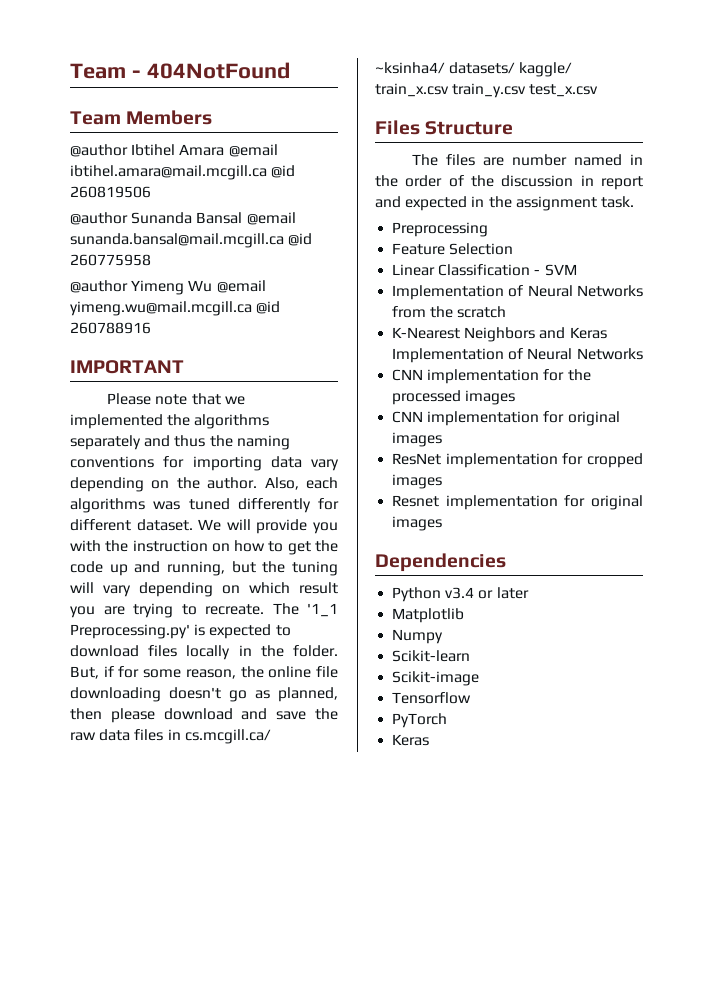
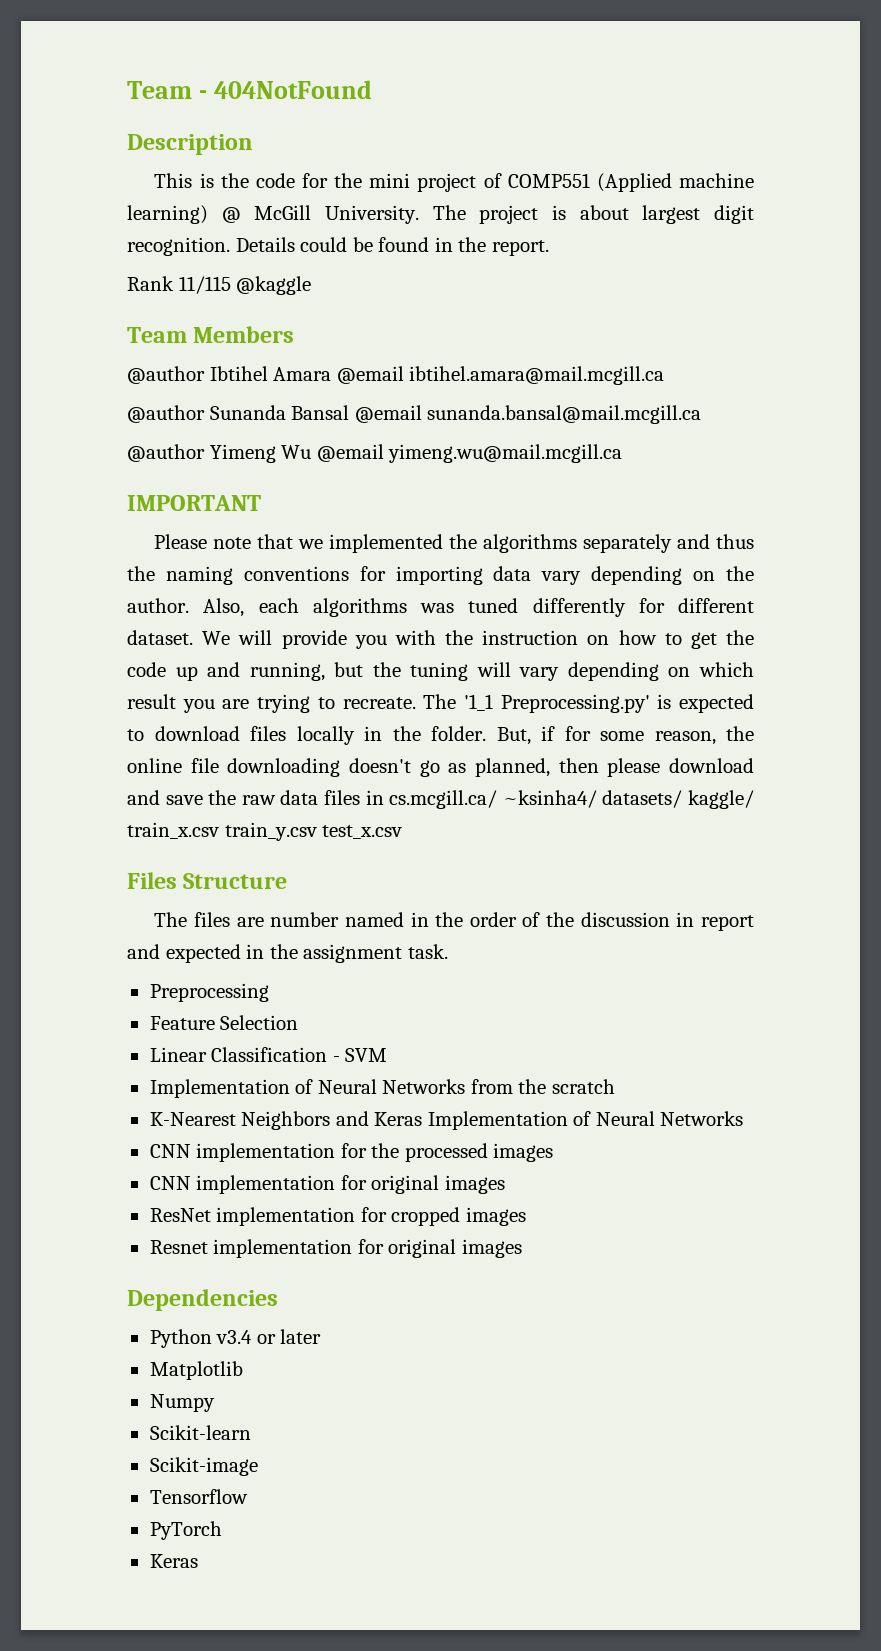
+ Description
+ This is the code for the mini project of COMP551 (Applied machine learning) @ McGill University. The project is about largest digit recognition. Details could be found in the report.
+ Rank 11/115 @kaggle
- @author Ibtihel Amara @email ibtihel.amara@mail.mcgill.ca @id 260819506
+ @author Ibtihel Amara @email ibtihel.amara@mail.mcgill.ca
- @author Sunanda Bansal @email sunanda.bansal@mail.mcgill.ca @id 260775958
+ @author Sunanda Bansal @email sunanda.bansal@mail.mcgill.ca
- @author Yimeng Wu @email yimeng.wu@mail.mcgill.ca @id 260788916
+ @author Yimeng Wu @email yimeng.wu@mail.mcgill.ca

